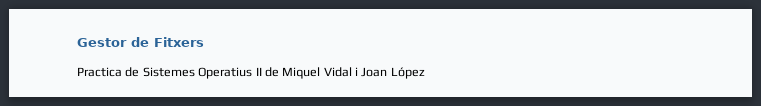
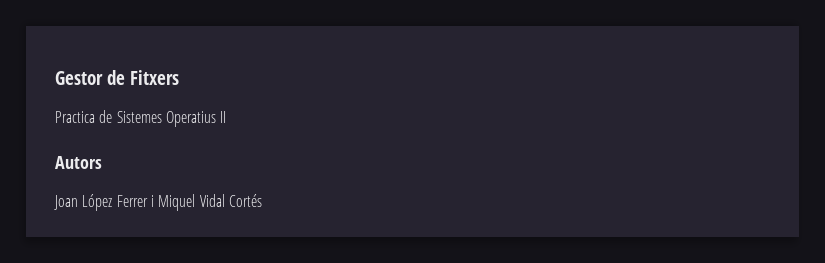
- Practica de Sistemes Operatius II de Miquel Vidal i Joan López
+ Practica de Sistemes Operatius II
+ Autors
+ Joan López Ferrer i Miquel Vidal Cortés

